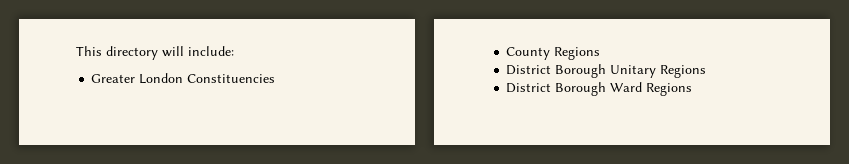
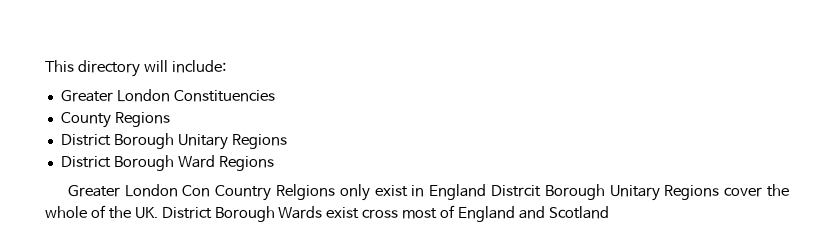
+ Greater London Con Country Relgions only exist in England Distrcit Borough Unitary Regions cover the whole of the UK. District Borough Wards exist cross most of England and Scotland

